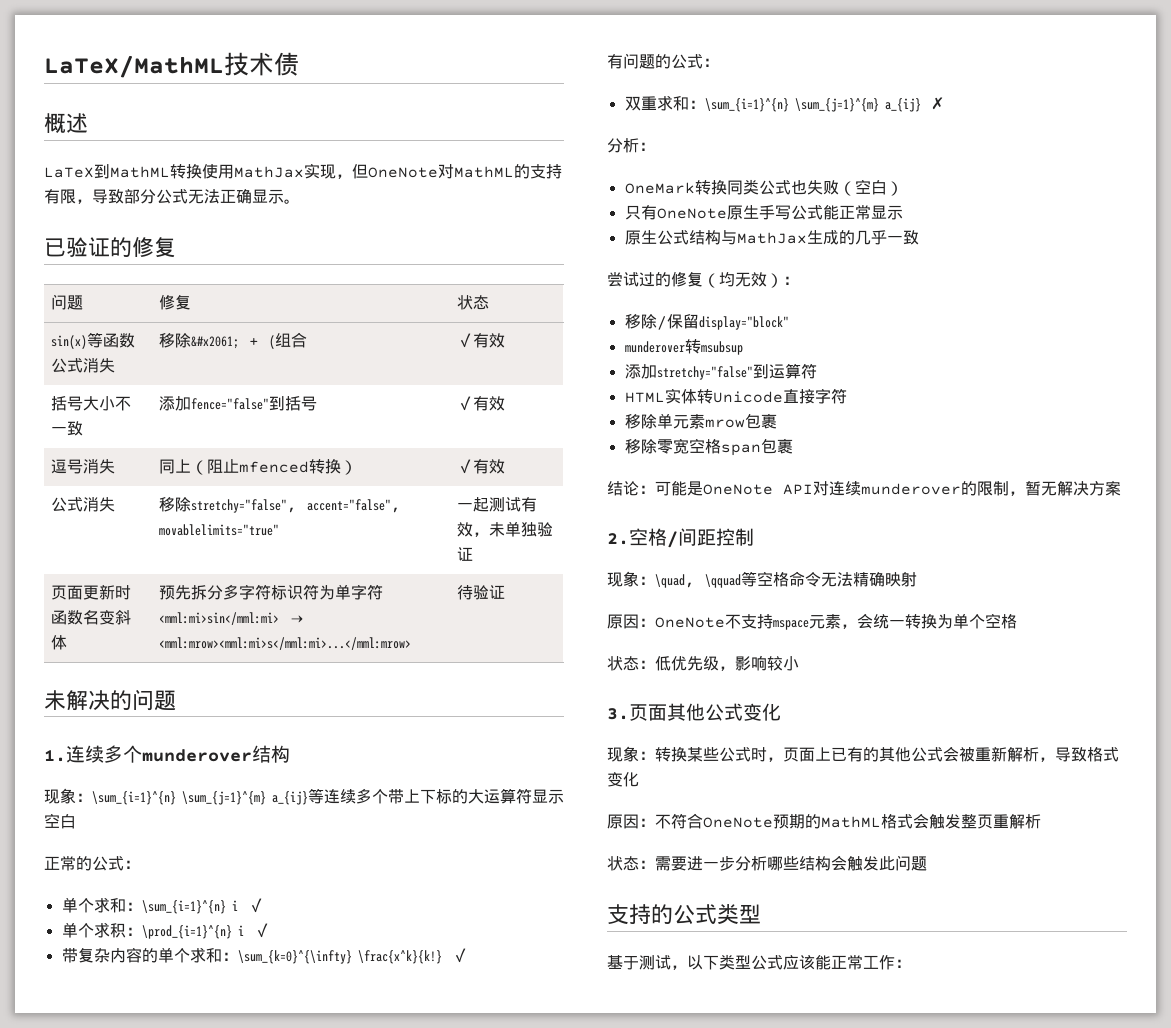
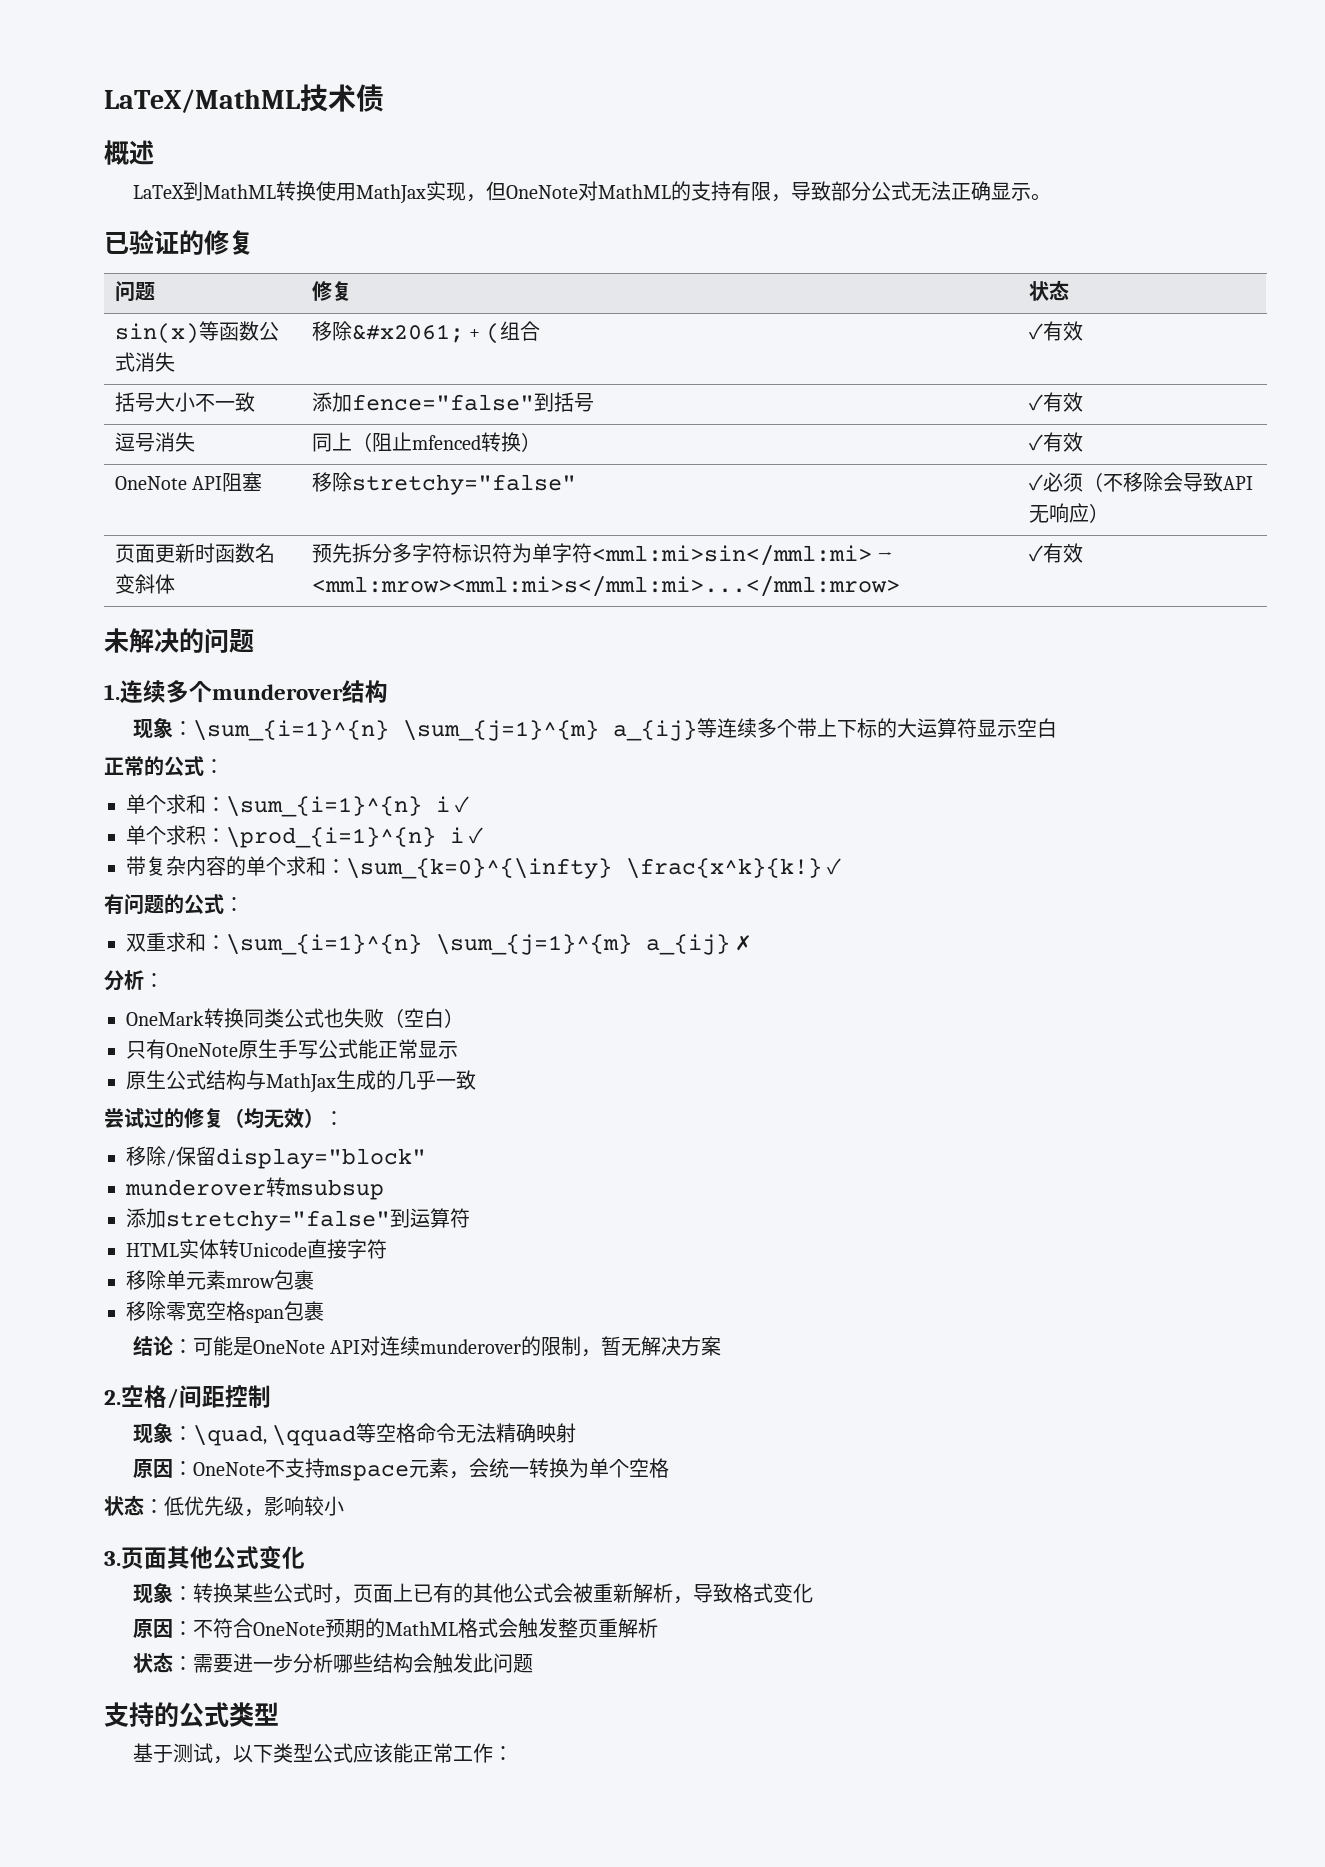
- 公式消失 | 移除stretchy="false", accent="false", movablelimits="true" | 一起测试有效，未单独验证
+ OneNote API阻塞 | 移除stretchy="false" | ✓必须（不移除会导致API无响应）
- 页面更新时函数名变斜体 | 预先拆分多字符标识符为单字符<mml:mi>sin</mml:mi> → <mml:mrow><mml:mi>s</mml:mi>...</mml:mrow> | 待验证
+ 页面更新时函数名变斜体 | 预先拆分多字符标识符为单字符<mml:mi>sin</mml:mi> → <mml:mrow><mml:mi>s</mml:mi>...</mml:mrow> | ✓有效

